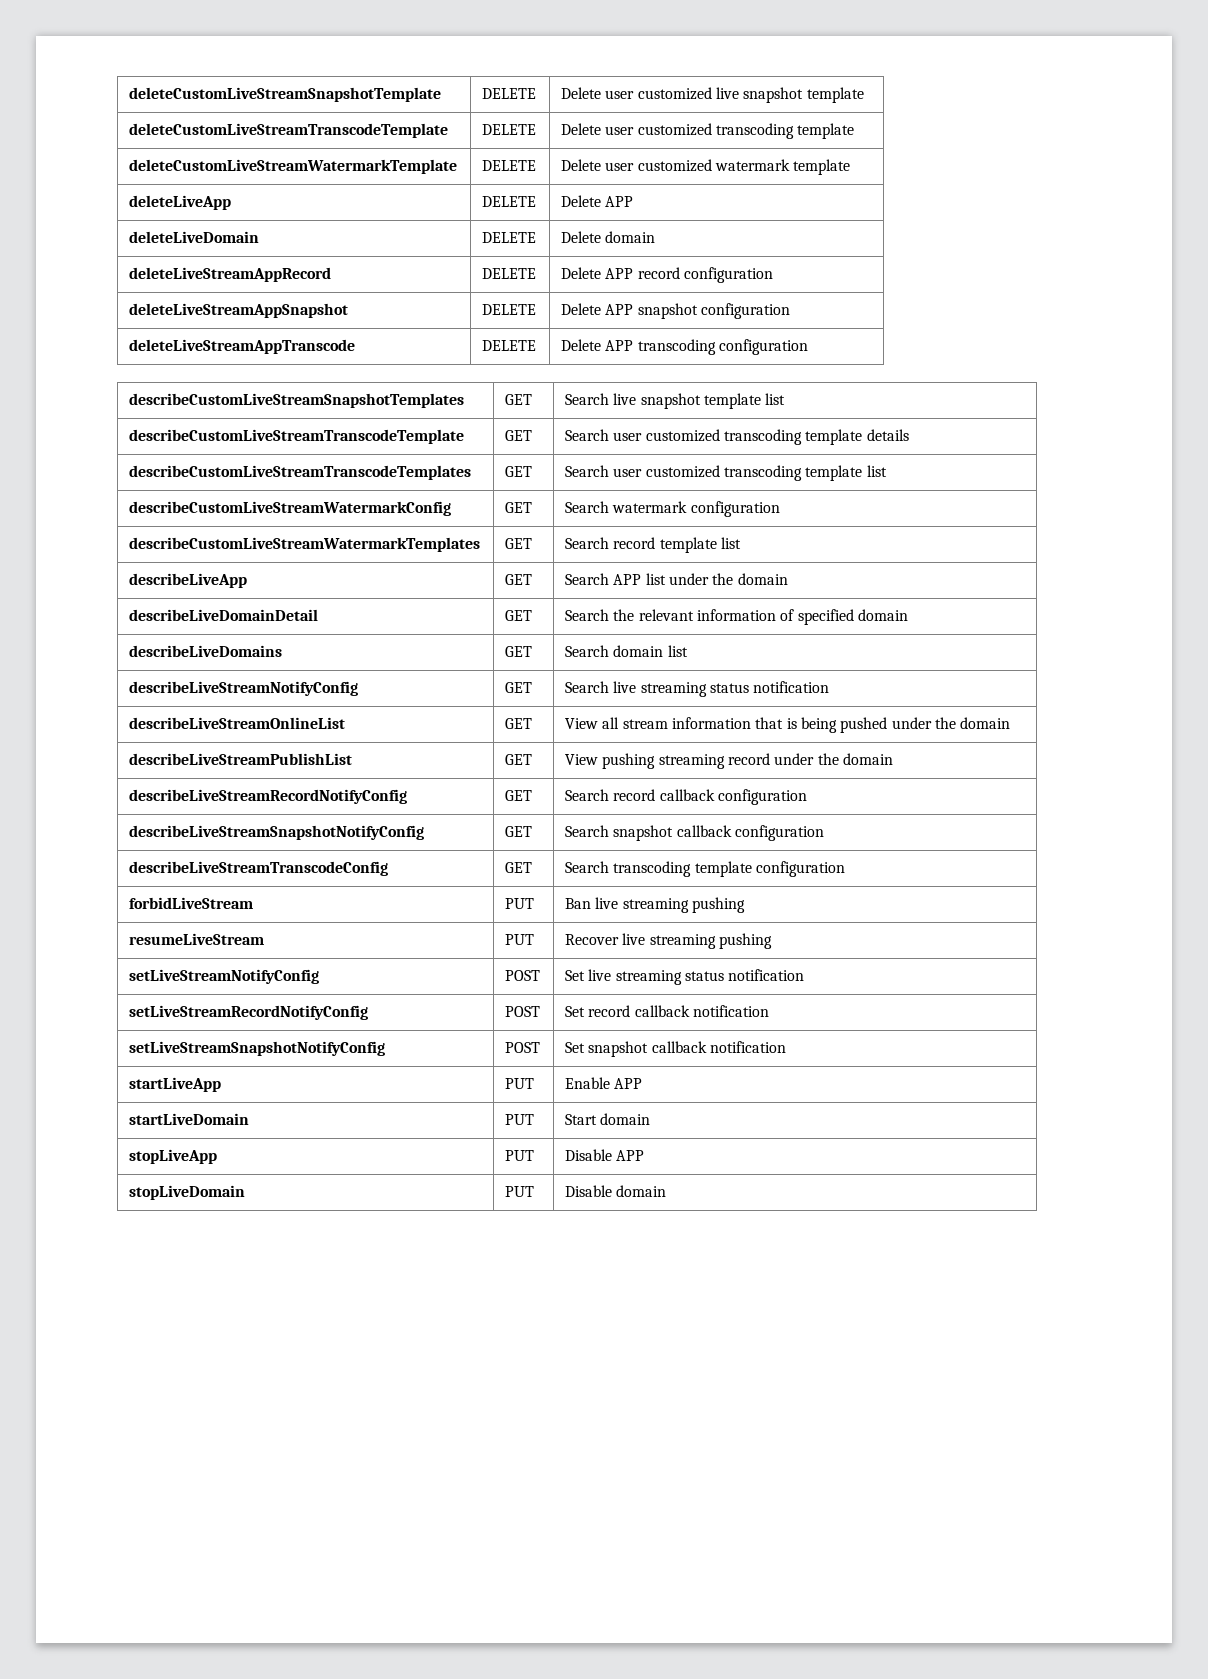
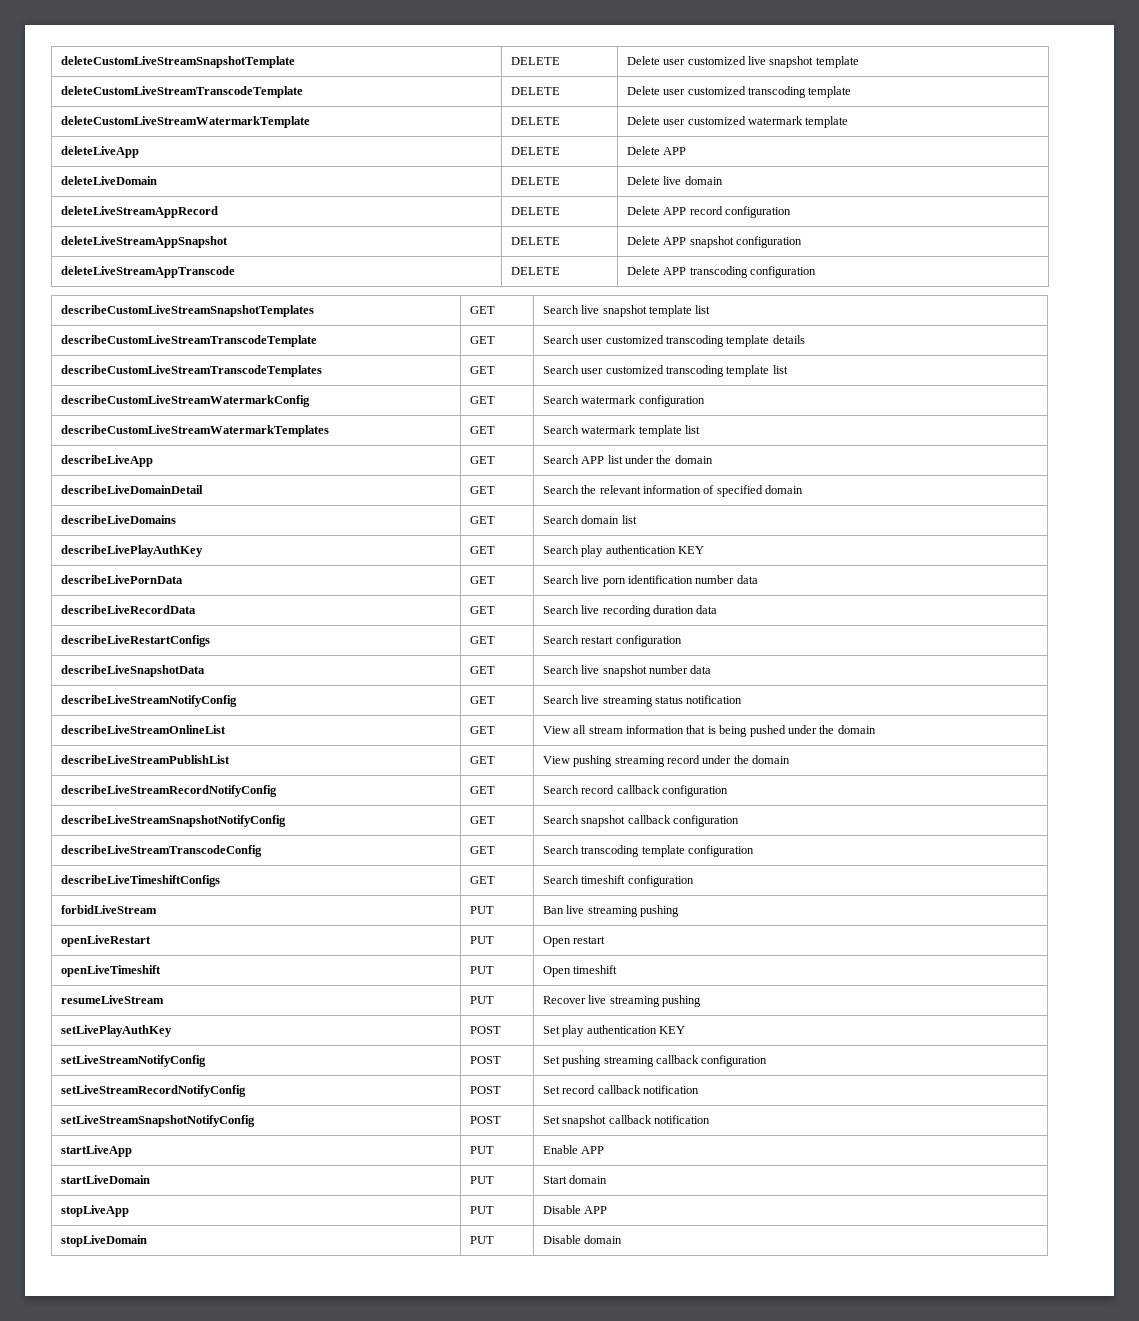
- deleteLiveDomain | DELETE | Delete domain
+ deleteLiveDomain | DELETE | Delete live domain
- describeCustomLiveStreamWatermarkTemplates | GET | Search record template list
+ describeCustomLiveStreamWatermarkTemplates | GET | Search watermark template list
+ describeLivePlayAuthKey | GET | Search play authentication KEY
+ describeLivePornData | GET | Search live porn identification number data
+ describeLiveRecordData | GET | Search live recording duration data
+ describeLiveRestartConfigs | GET | Search restart configuration
+ describeLiveSnapshotData | GET | Search live snapshot number data
+ describeLiveTimeshiftConfigs | GET | Search timeshift configuration
+ openLiveRestart | PUT | Open restart
+ openLiveTimeshift | PUT | Open timeshift
+ setLivePlayAuthKey | POST | Set play authentication KEY
- setLiveStreamNotifyConfig | POST | Set live streaming status notification
+ setLiveStreamNotifyConfig | POST | Set pushing streaming callback configuration

